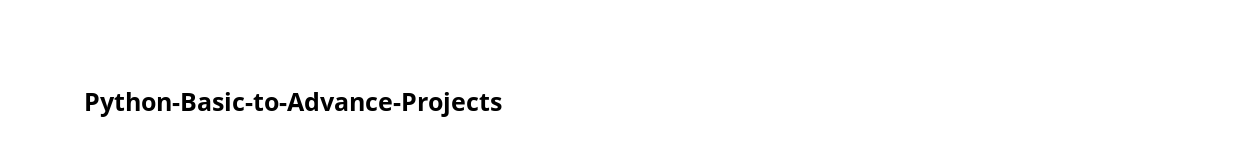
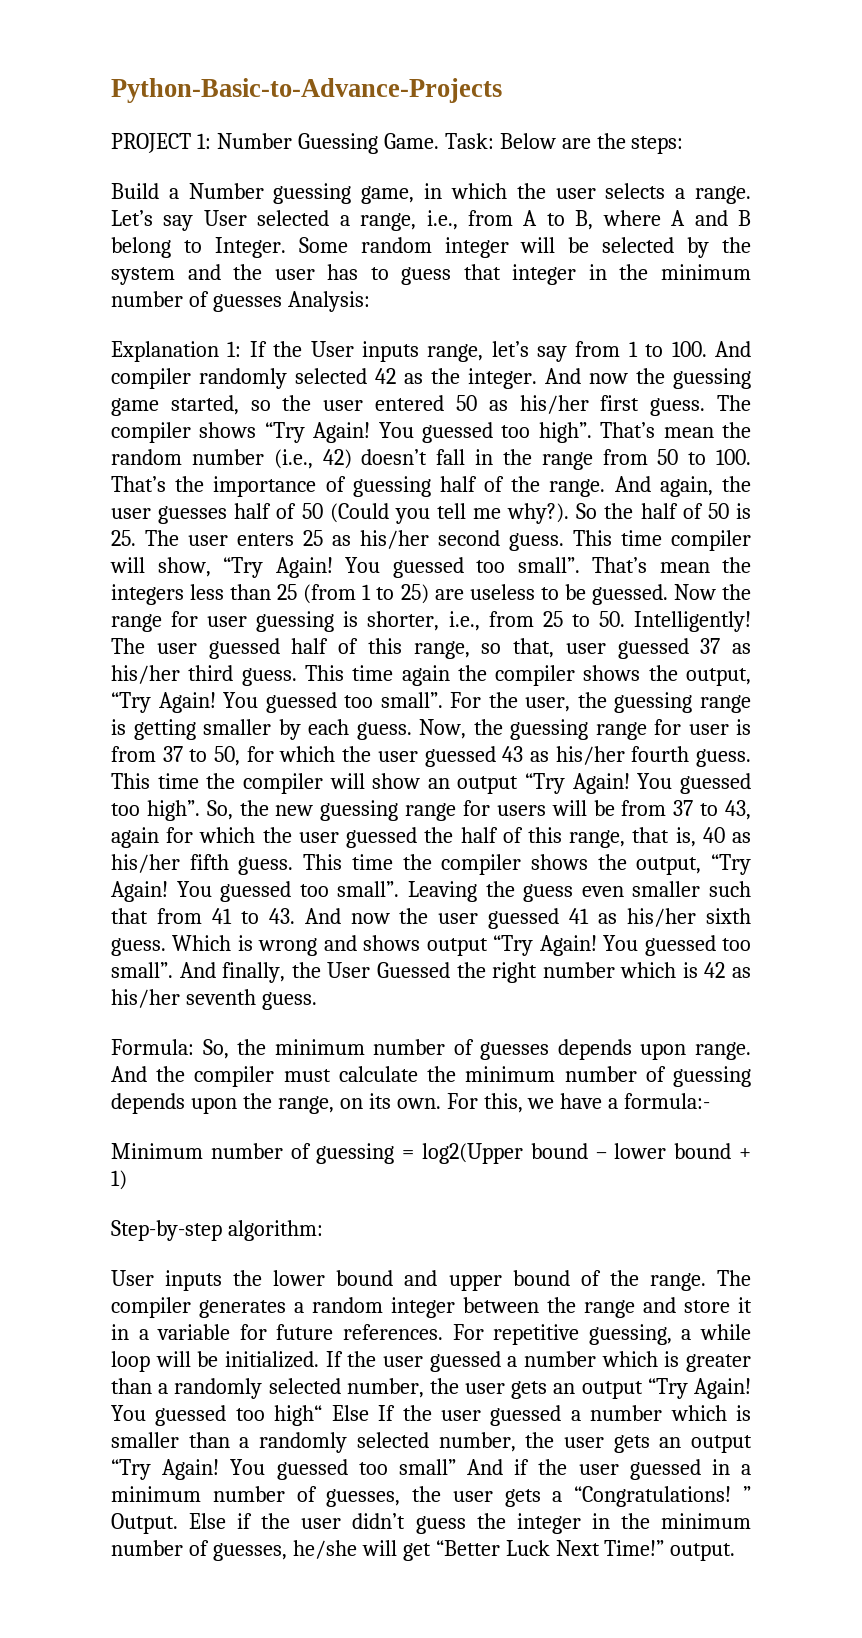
+ PROJECT 1: Number Guessing Game. Task: Below are the steps:
+ Build a Number guessing game, in which the user selects a range. Let’s say User selected a range, i.e., from A to B, where A and B belong to Integer. Some random integer will be selected by the system and the user has to guess that integer in the minimum number of guesses Analysis:
+ Explanation 1: If the User inputs range, let’s say from 1 to 100. And compiler randomly selected 42 as the integer. And now the guessing game started, so the user entered 50 as his/her first guess. The compiler shows “Try Again! You guessed too high”. That’s mean the random number (i.e., 42) doesn’t fall in the range from 50 to 100. That’s the importance of guessing half of the range. And again, the user guesses half of 50 (Could you tell me why?). So the half of 50 is 25. The user enters 25 as his/her second guess. This time compiler will show, “Try Again! You guessed too small”. That’s mean the integers less than 25 (from 1 to 25) are useless to be guessed. Now the range for user guessing is shorter, i.e., from 25 to 50. Intelligently! The user guessed half of this range, so that, user guessed 37 as his/her third guess. This time again the compiler shows the output, “Try Again! You guessed too small”. For the user, the guessing range is getting smaller by each guess. Now, the guessing range for user is from 37 to 50, for which the user guessed 43 as his/her fourth guess. This time the compiler will show an output “Try Again! You guessed too high”. So, the new guessing range for users will be from 37 to 43, again for which the user guessed the half of this range, that is, 40 as his/her fifth guess. This time the compiler shows the output, “Try Again! You guessed too small”. Leaving the guess even smaller such that from 41 to 43. And now the user guessed 41 as his/her sixth guess. Which is wrong and shows output “Try Again! You guessed too small”. And finally, the User Guessed the right number which is 42 as his/her seventh guess.
+ Formula: So, the minimum number of guesses depends upon range. And the compiler must calculate the minimum number of guessing depends upon the range, on its own. For this, we have a formula:-
+ Minimum number of guessing = log2(Upper bound – lower bound + 1)
+ Step-by-step algorithm:
+ User inputs the lower bound and upper bound of the range. The compiler generates a random integer between the range and store it in a variable for future references. For repetitive guessing, a while loop will be initialized. If the user guessed a number which is greater than a randomly selected number, the user gets an output “Try Again! You guessed too high“ Else If the user guessed a number which is smaller than a randomly selected number, the user gets an output “Try Again! You guessed too small” And if the user guessed in a minimum number of guesses, the user gets a “Congratulations! ” Output. Else if the user didn’t guess the integer in the minimum number of guesses, he/she will get “Better Luck Next Time!” output.

